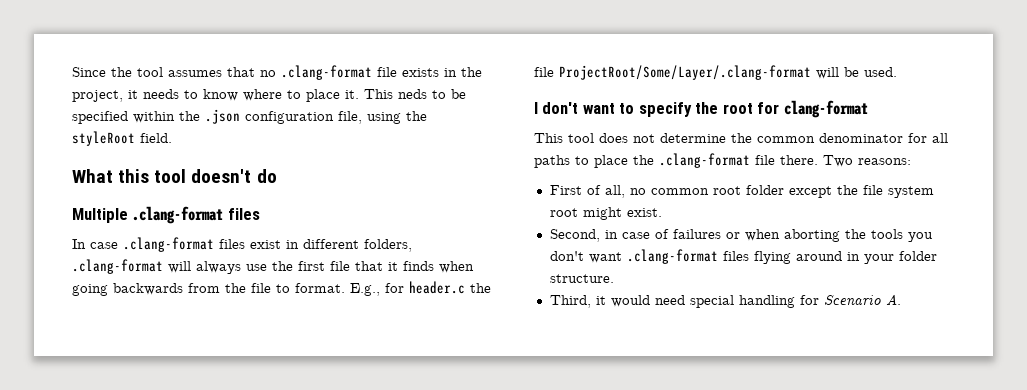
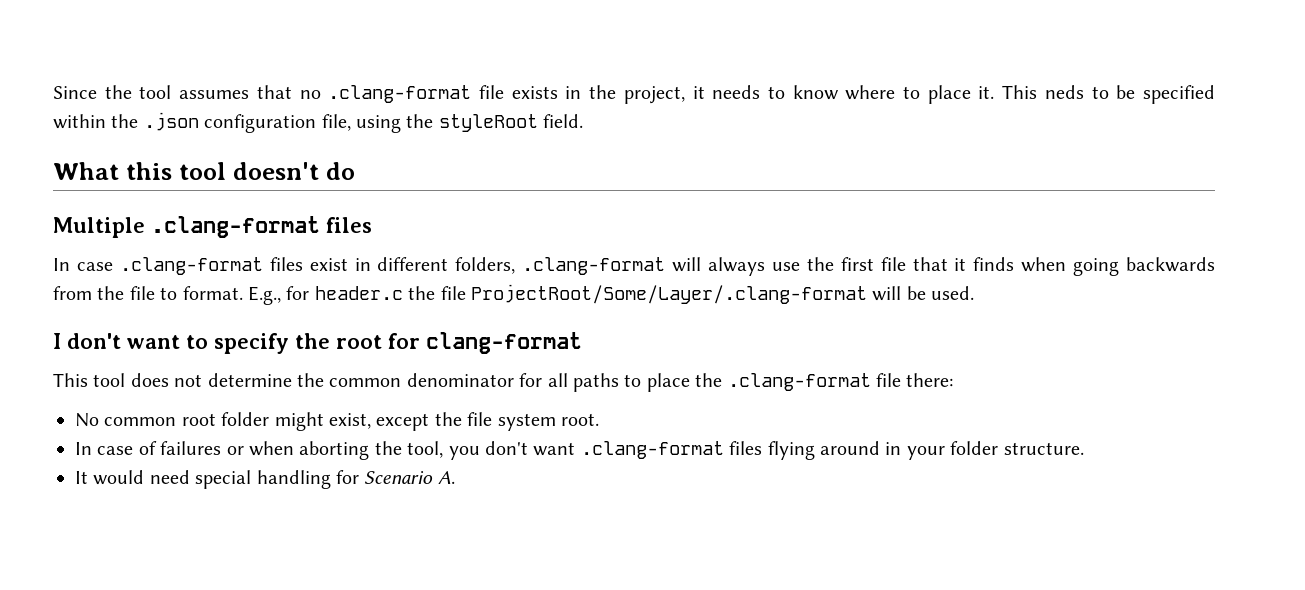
- This tool does not determine the common denominator for all paths to place the .clang-format file there. Two reasons:
- First of all, no common root folder except the file system root might exist.
- Second, in case of failures or when aborting the tools you don't want .clang-format files flying around in your folder structure.
+ This tool does not determine the common denominator for all paths to place the .clang-format file there:
+ No common root folder might exist, except the file system root.
+ In case of failures or when aborting the tool, you don't want .clang-format files flying around in your folder structure.
- Third, it would need special handling for Scenario A.
+ It would need special handling for Scenario A.

